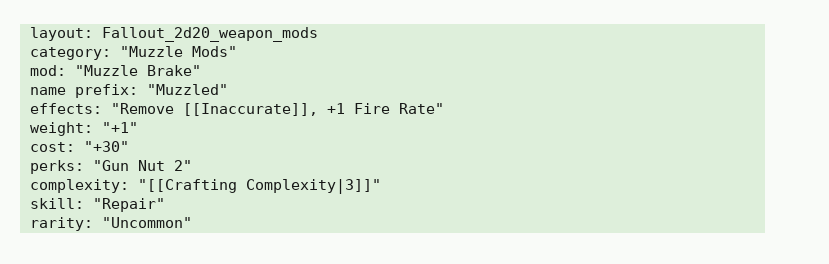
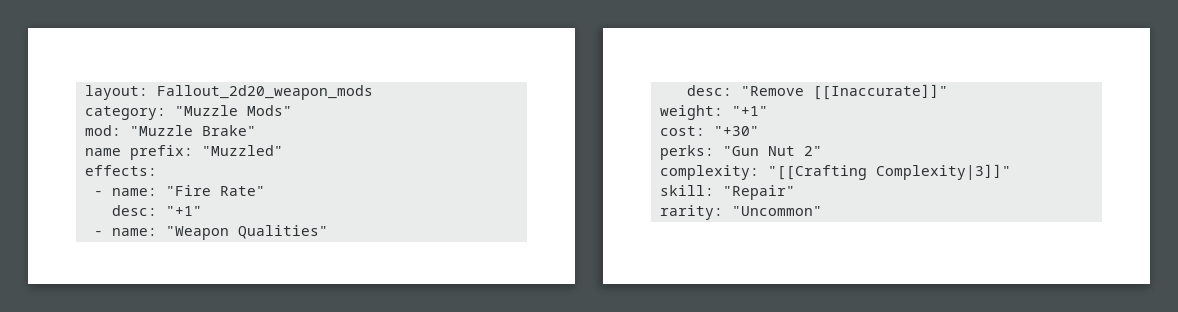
- effects: "Remove [[Inaccurate]], +1 Fire Rate"
+ effects:
+ - name: "Fire Rate"
+ desc: "+1"
+ - name: "Weapon Qualities"
+ desc: "Remove [[Inaccurate]]"

